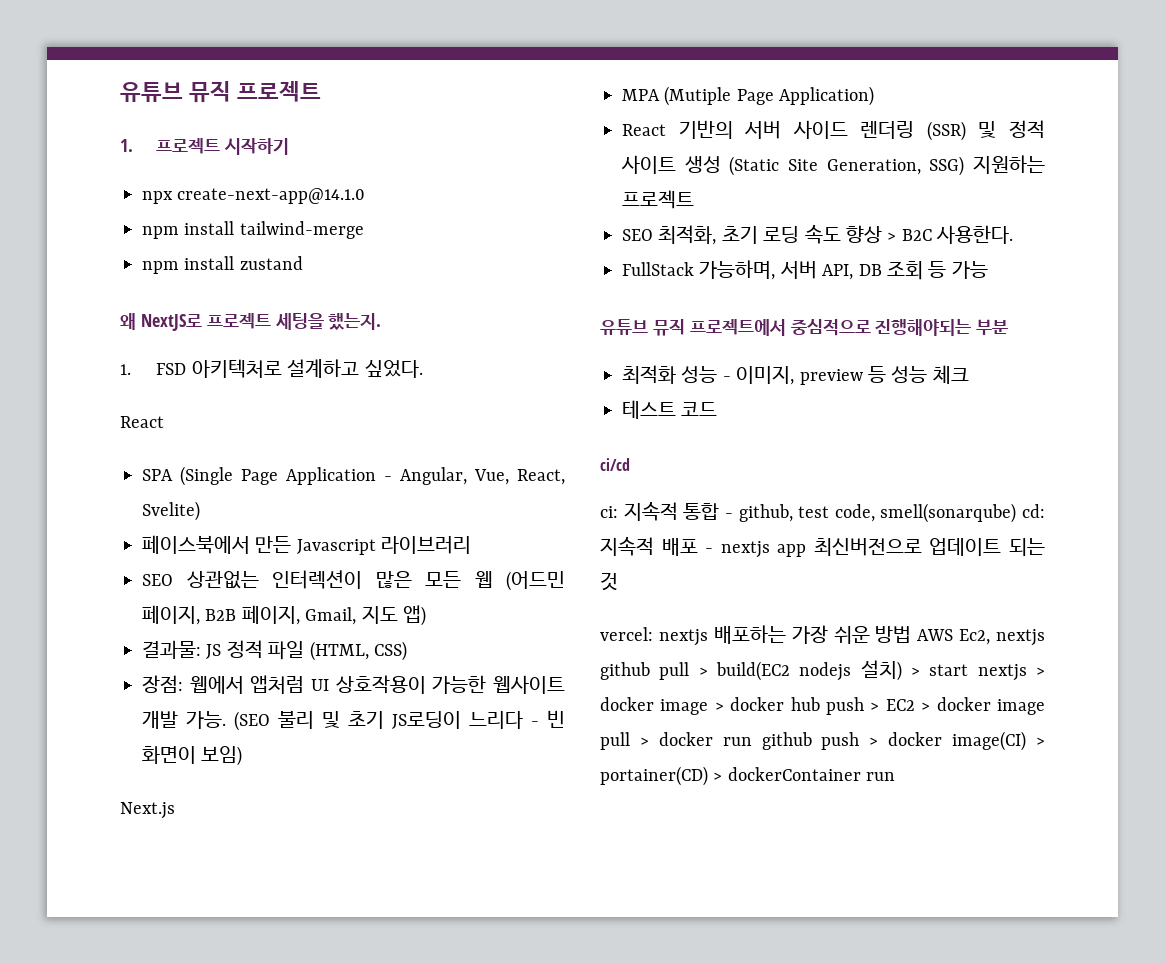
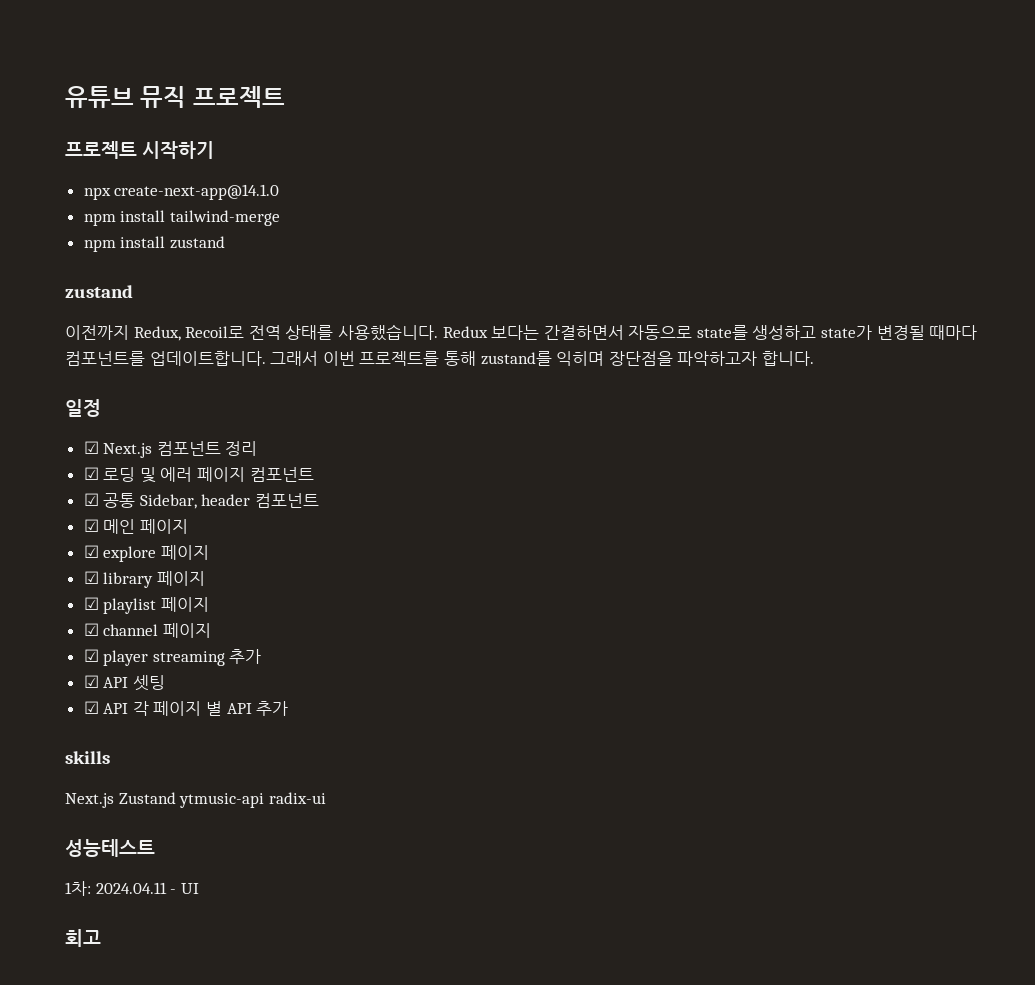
- 1. 프로젝트 시작하기
+ 프로젝트 시작하기
  npm install zustand
- 왜 NextJS로 프로젝트 세팅을 했는지.
- 1. FSD 아키텍처로 설계하고 싶었다.
- React
- SPA (Single Page Application - Angular, Vue, React, Svelite)
- 페이스북에서 만든 Javascript 라이브러리
- SEO 상관없는 인터렉션이 많은 모든 웹 (어드민 페이지, B2B 페이지, Gmail, 지도 앱)
- 결과물: JS 정적 파일 (HTML, CSS)
- 장점: 웹에서 앱처럼 UI 상호작용이 가능한 웹사이트 개발 가능. (SEO 불리 및 초기 JS로딩이 느리다 - 빈 화면이 보임)
- Next.js
- MPA (Mutiple Page Application)
- React 기반의 서버 사이드 렌더링 (SSR) 및 정적 사이트 생성 (Static Site Generation, SSG) 지원하는 프로젝트
- SEO 최적화, 초기 로딩 속도 향상 > B2C 사용한다.
- FullStack 가능하며, 서버 API, DB 조회 등 가능
- 유튜브 뮤직 프로젝트에서 중심적으로 진행해야되는 부분
- 최적화 성능 - 이미지, preview 등 성능 체크
- 테스트 코드
- ci/cd
- ci: 지속적 통합 - github, test code, smell(sonarqube) cd: 지속적 배포 - nextjs app 최신버전으로 업데이트 되는 것
- vercel: nextjs 배포하는 가장 쉬운 방법 AWS Ec2, nextjs github pull > build(EC2 nodejs 설치) > start nextjs > docker image > docker hub push > EC2 > docker image pull > docker run github push > docker image(CI) > portainer(CD) > dockerContainer run
+ zustand
+ 이전까지 Redux, Recoil로 전역 상태를 사용했습니다. Redux 보다는 간결하면서 자동으로 state를 생성하고 state가 변경될 때마다 컴포넌트를 업데이트합니다. 그래서 이번 프로젝트를 통해 zustand를 익히며 장단점을 파악하고자 합니다.
+ 일정
+ ☑ Next.js 컴포넌트 정리
+ ☑ 로딩 및 에러 페이지 컴포넌트
+ ☑ 공통 Sidebar, header 컴포넌트
+ ☑ 메인 페이지
+ ☑ explore 페이지
+ ☑ library 페이지
+ ☑ playlist 페이지
+ ☑ channel 페이지
+ ☑ player streaming 추가
+ ☑ API 셋팅
+ ☑ API 각 페이지 별 API 추가
+ skills
+ Next.js Zustand ytmusic-api radix-ui
+ 성능테스트
+ 1차: 2024.04.11 - UI
+ 회고

